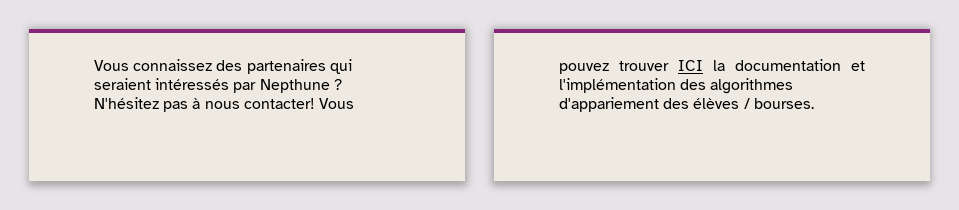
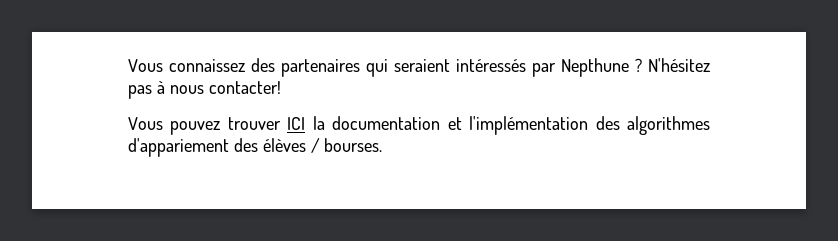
- N'hésitez pas à nous contacter! Vous pouvez trouver ICI la documentation et l'implémentation des algorithmes d'appariement des élèves / bourses.
+ N'hésitez pas à nous contacter!
+ Vous pouvez trouver ICI la documentation et l'implémentation des algorithmes d'appariement des élèves / bourses.

